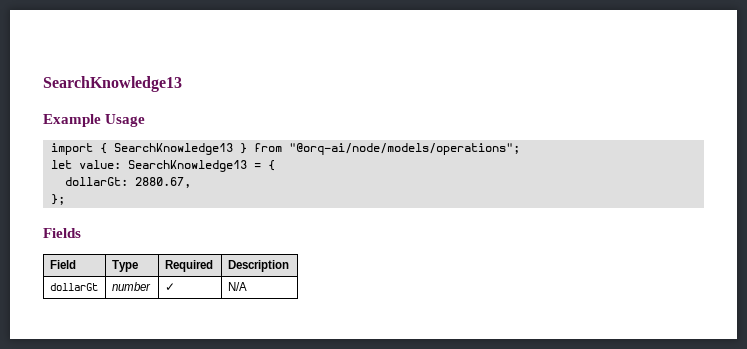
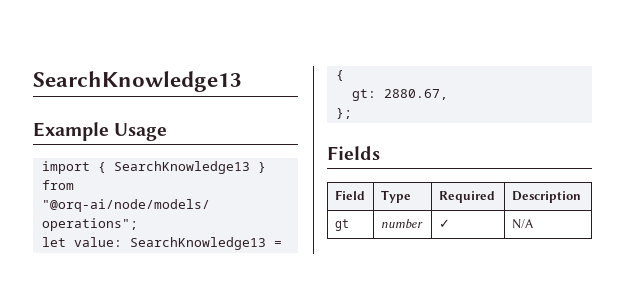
- dollarGt: 2880.67,
+ gt: 2880.67,
- dollarGt | number | ✓ | N/A
+ gt | number | ✓ | N/A

